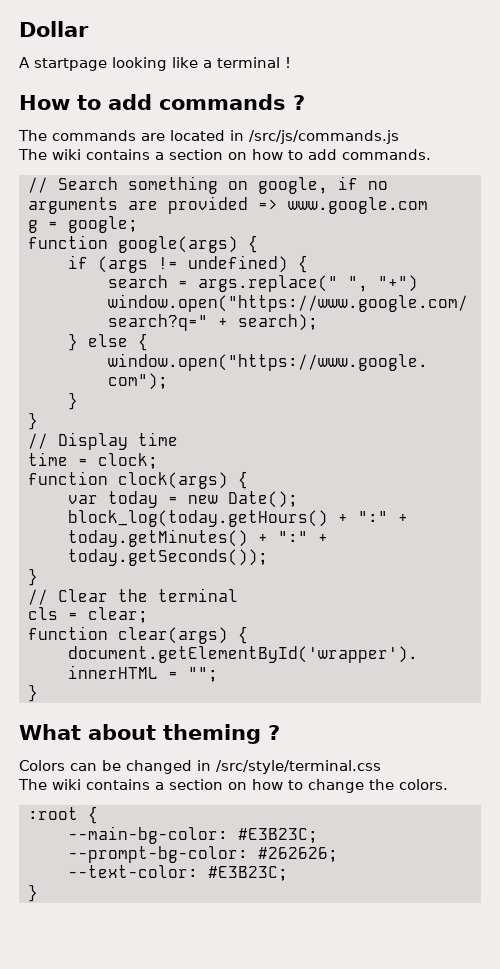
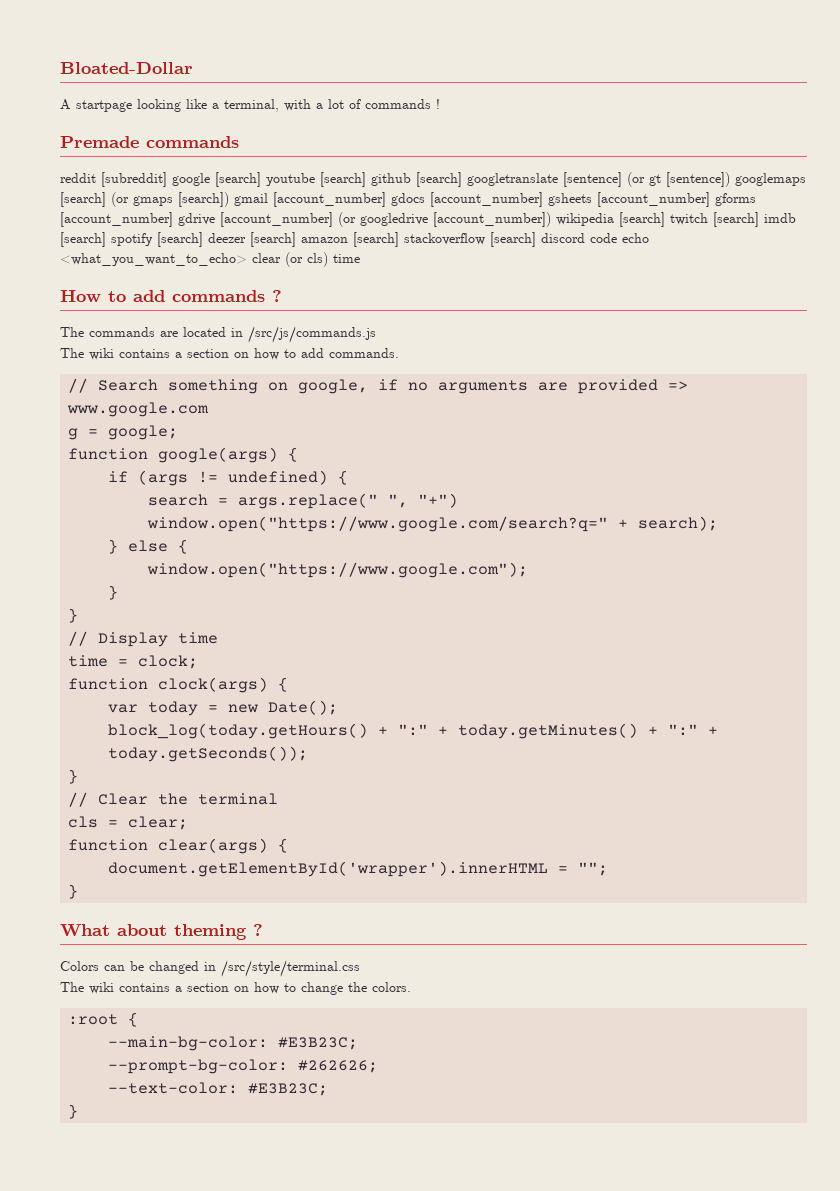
- Dollar
+ Bloated-Dollar
- A startpage looking like a terminal !
+ A startpage looking like a terminal, with a lot of commands !
+ Premade commands
+ reddit [subreddit] google [search] youtube [search] github [search] googletranslate [sentence] (or gt [sentence]) googlemaps [search] (or gmaps [search]) gmail [account_number] gdocs [account_number] gsheets [account_number] gforms [account_number] gdrive [account_number] (or googledrive [account_number]) wikipedia [search] twitch [search] imdb [search] spotify [search] deezer [search] amazon [search] stackoverflow [search] discord code echo <what_you_want_to_echo> clear (or cls) time

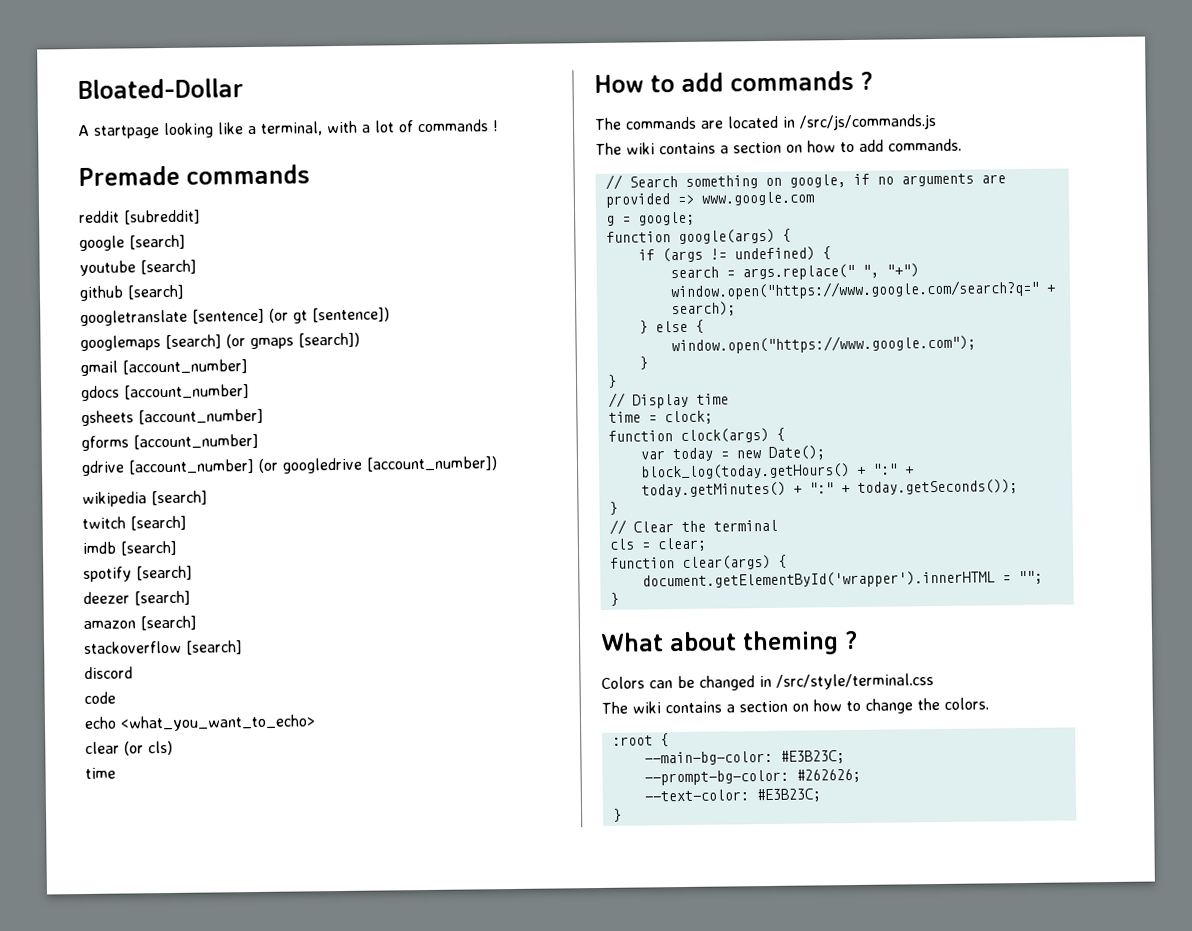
- reddit [subreddit] google [search] youtube [search] github [search] googletranslate [sentence] (or gt [sentence]) googlemaps [search] (or gmaps [search]) gmail [account_number] gdocs [account_number] gsheets [account_number] gforms [account_number] gdrive [account_number] (or googledrive [account_number]) wikipedia [search] twitch [search] imdb [search] spotify [search] deezer [search] amazon [search] stackoverflow [search] discord code echo <what_you_want_to_echo> clear (or cls) time
+ reddit [subreddit]
+ google [search]
+ youtube [search]
+ github [search]
+ googletranslate [sentence] (or gt [sentence])
+ googlemaps [search] (or gmaps [search])
+ gmail [account_number]
+ gdocs [account_number]
+ gsheets [account_number]
+ gforms [account_number]
+ gdrive [account_number] (or googledrive [account_number])
+ wikipedia [search]
+ twitch [search]
+ imdb [search]
+ spotify [search]
+ deezer [search]
+ amazon [search]
+ stackoverflow [search]
+ discord
+ code
+ echo <what_you_want_to_echo>
+ clear (or cls)
+ time

